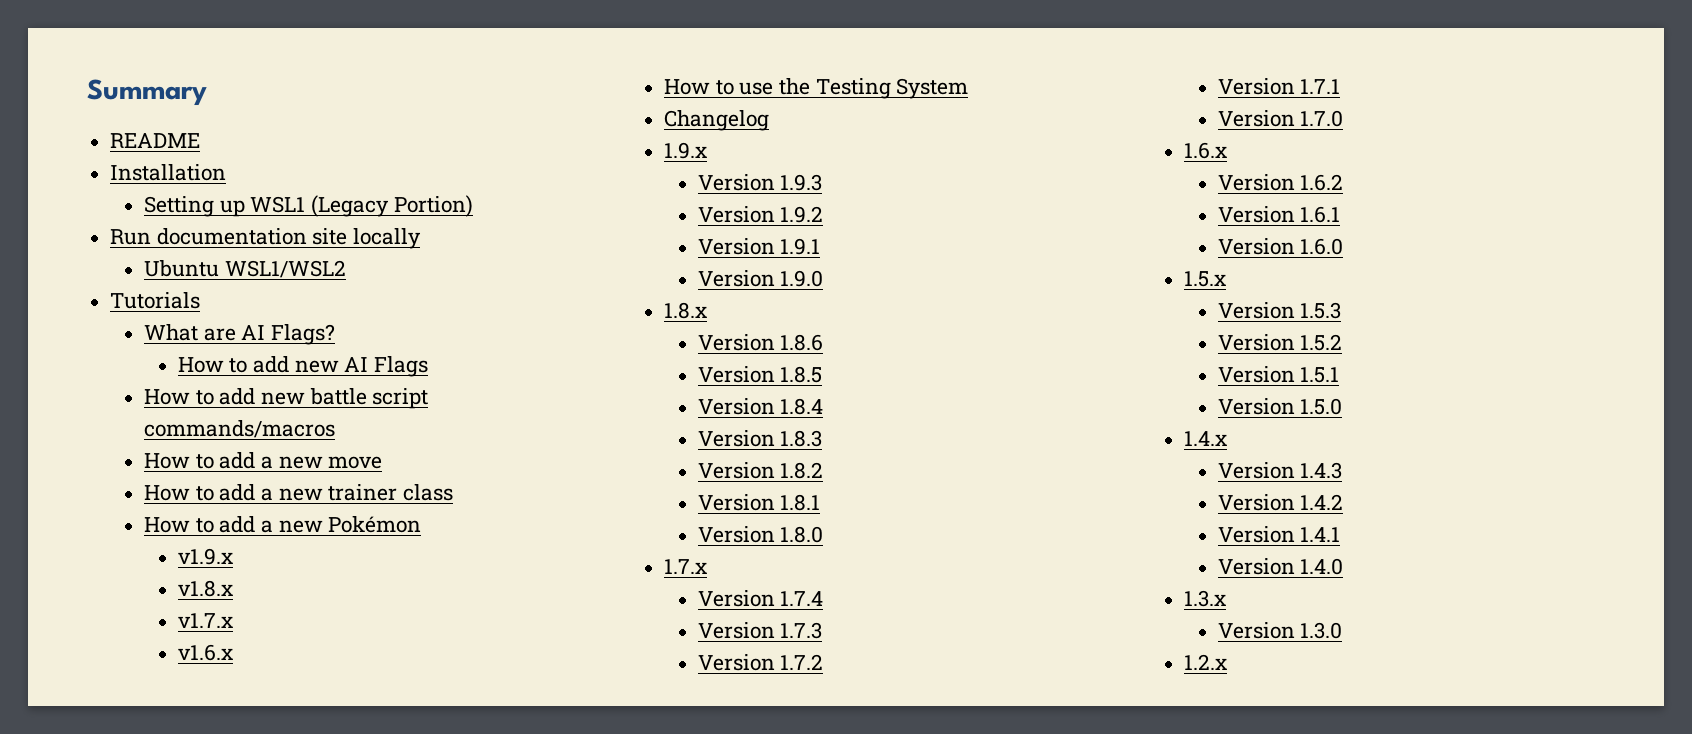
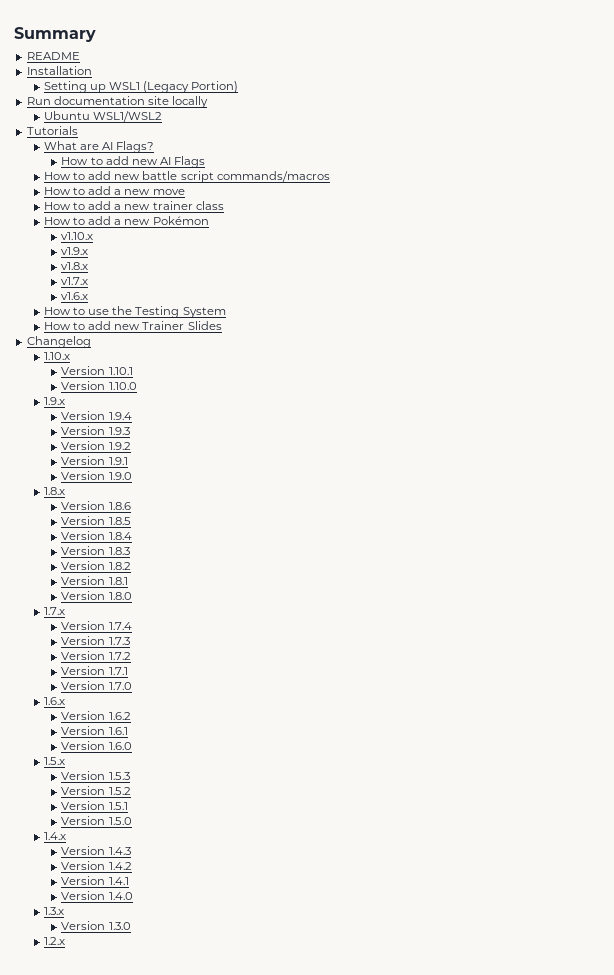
+ v1.10.x
+ How to add new Trainer Slides
  Changelog
+ 1.10.x
+ Version 1.10.1
+ Version 1.10.0
+ Version 1.9.4

